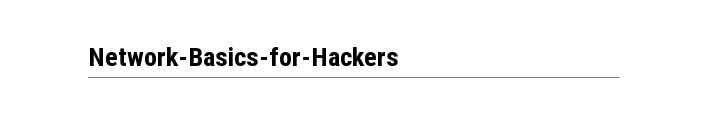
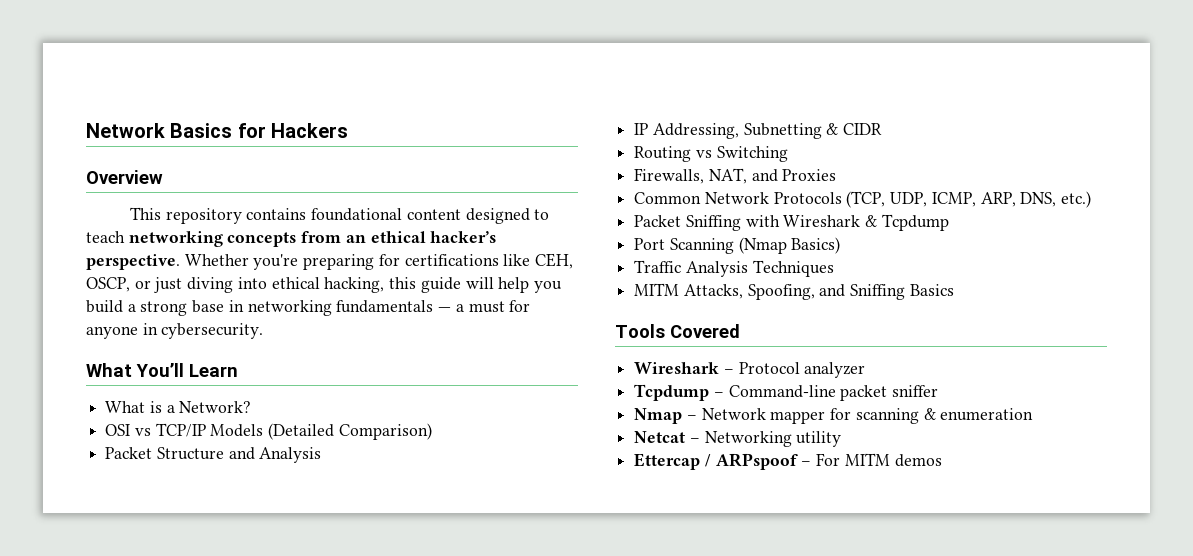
- Network-Basics-for-Hackers
+ Network Basics for Hackers
+ Overview
+ This repository contains foundational content designed to teach networking concepts from an ethical hacker’s perspective. Whether you're preparing for certifications like CEH, OSCP, or just diving into ethical hacking, this guide will help you build a strong base in networking fundamentals — a must for anyone in cybersecurity.
+ What You’ll Learn
+ What is a Network?
+ OSI vs TCP/IP Models (Detailed Comparison)
+ Packet Structure and Analysis
+ IP Addressing, Subnetting & CIDR
+ Routing vs Switching
+ Firewalls, NAT, and Proxies
+ Common Network Protocols (TCP, UDP, ICMP, ARP, DNS, etc.)
+ Packet Sniffing with Wireshark & Tcpdump
+ Port Scanning (Nmap Basics)
+ Traffic Analysis Techniques
+ MITM Attacks, Spoofing, and Sniffing Basics
+ Tools Covered
+ Wireshark – Protocol analyzer
+ Tcpdump – Command-line packet sniffer
+ Nmap – Network mapper for scanning & enumeration
+ Netcat – Networking utility
+ Ettercap / ARPspoof – For MITM demos

